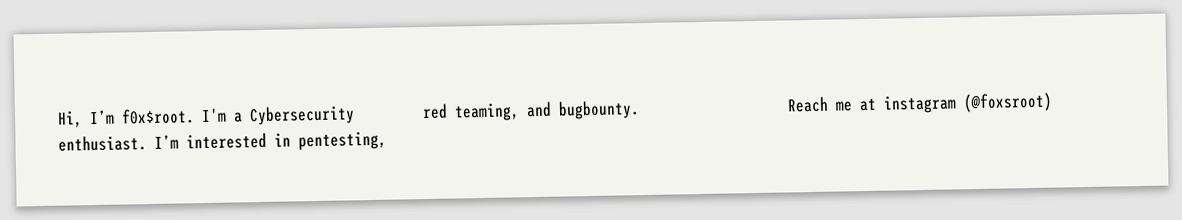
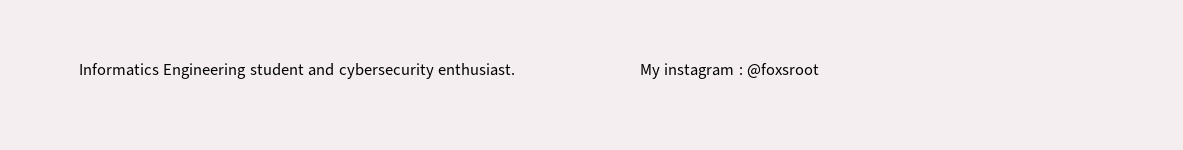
- Hi, I’m f0x$root. I'm a Cybersecurity enthusiast. I’m interested in pentesting, red teaming, and bugbounty.
- Reach me at instagram (@foxsroot)
+ Informatics Engineering student and cybersecurity enthusiast.
+ My instagram : @foxsroot

